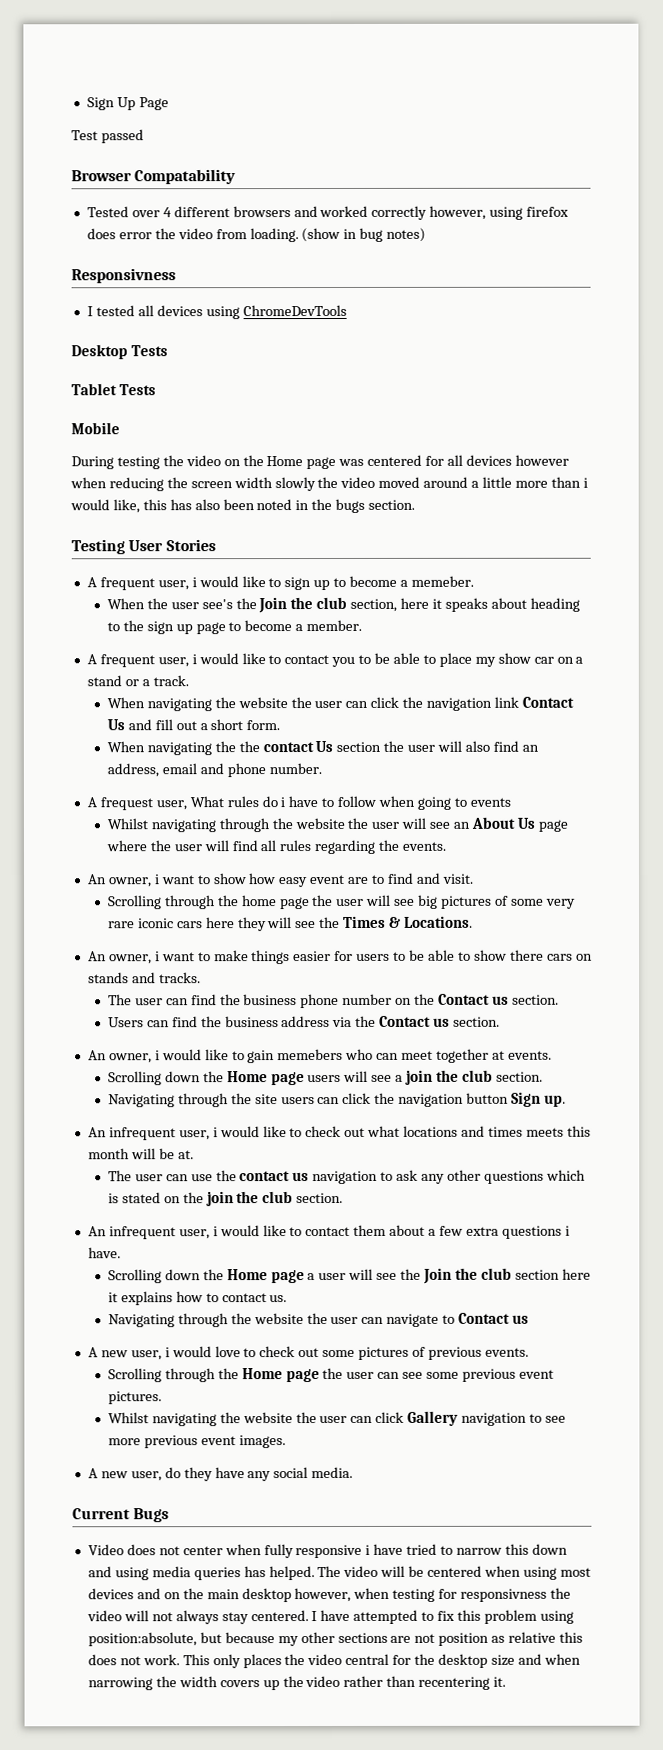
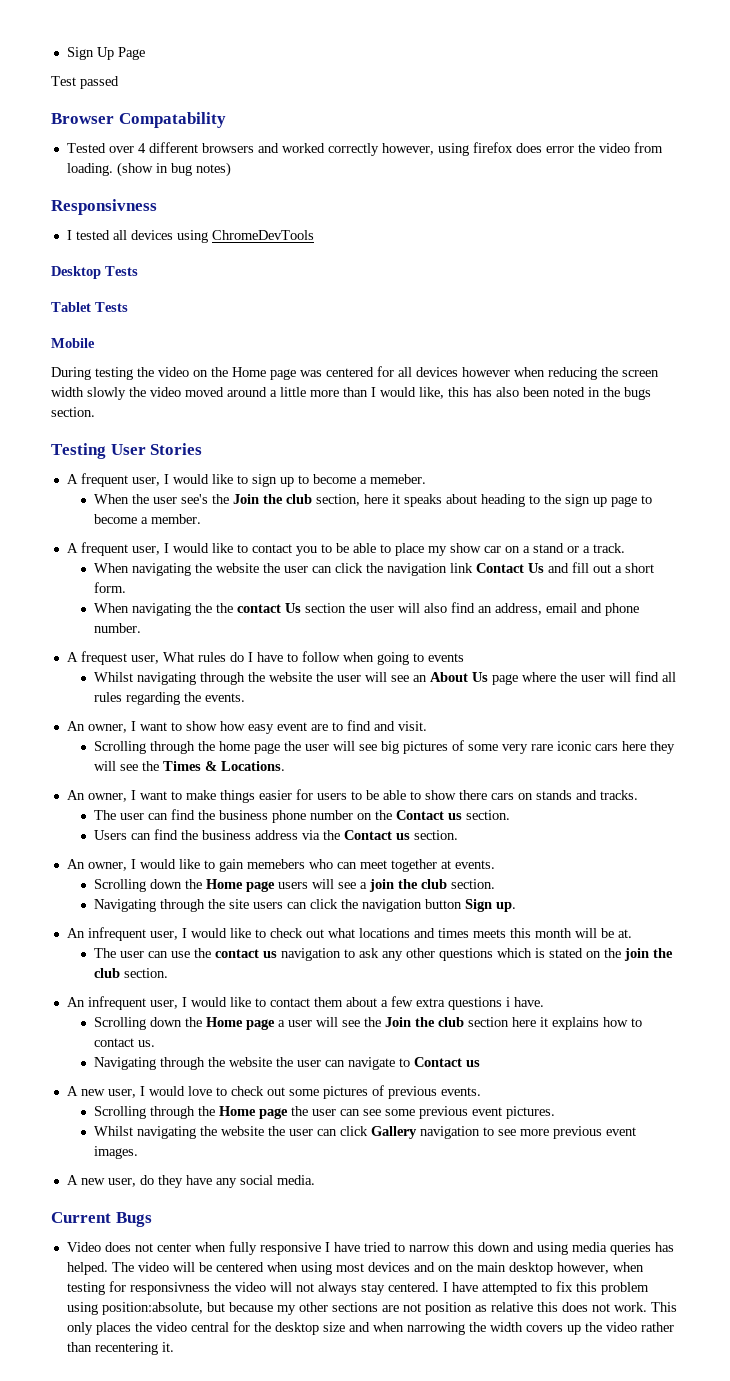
- During testing the video on the Home page was centered for all devices however when reducing the screen width slowly the video moved around a little more than i would like, this has also been noted in the bugs section.
+ During testing the video on the Home page was centered for all devices however when reducing the screen width slowly the video moved around a little more than I would like, this has also been noted in the bugs section.
- A frequent user, i would like to sign up to become a memeber.
+ A frequent user, I would like to sign up to become a memeber.
- A frequent user, i would like to contact you to be able to place my show car on a stand or a track.
+ A frequent user, I would like to contact you to be able to place my show car on a stand or a track.
- A frequest user, What rules do i have to follow when going to events
+ A frequest user, What rules do I have to follow when going to events
- An owner, i want to show how easy event are to find and visit.
+ An owner, I want to show how easy event are to find and visit.
- An owner, i want to make things easier for users to be able to show there cars on stands and tracks.
+ An owner, I want to make things easier for users to be able to show there cars on stands and tracks.
- An owner, i would like to gain memebers who can meet together at events.
+ An owner, I would like to gain memebers who can meet together at events.
- An infrequent user, i would like to check out what locations and times meets this month will be at.
+ An infrequent user, I would like to check out what locations and times meets this month will be at.
- An infrequent user, i would like to contact them about a few extra questions i have.
+ An infrequent user, I would like to contact them about a few extra questions i have.
- A new user, i would love to check out some pictures of previous events.
+ A new user, I would love to check out some pictures of previous events.
- Video does not center when fully responsive i have tried to narrow this down and using media queries has helped.
+ Video does not center when fully responsive I have tried to narrow this down and using media queries has helped.

